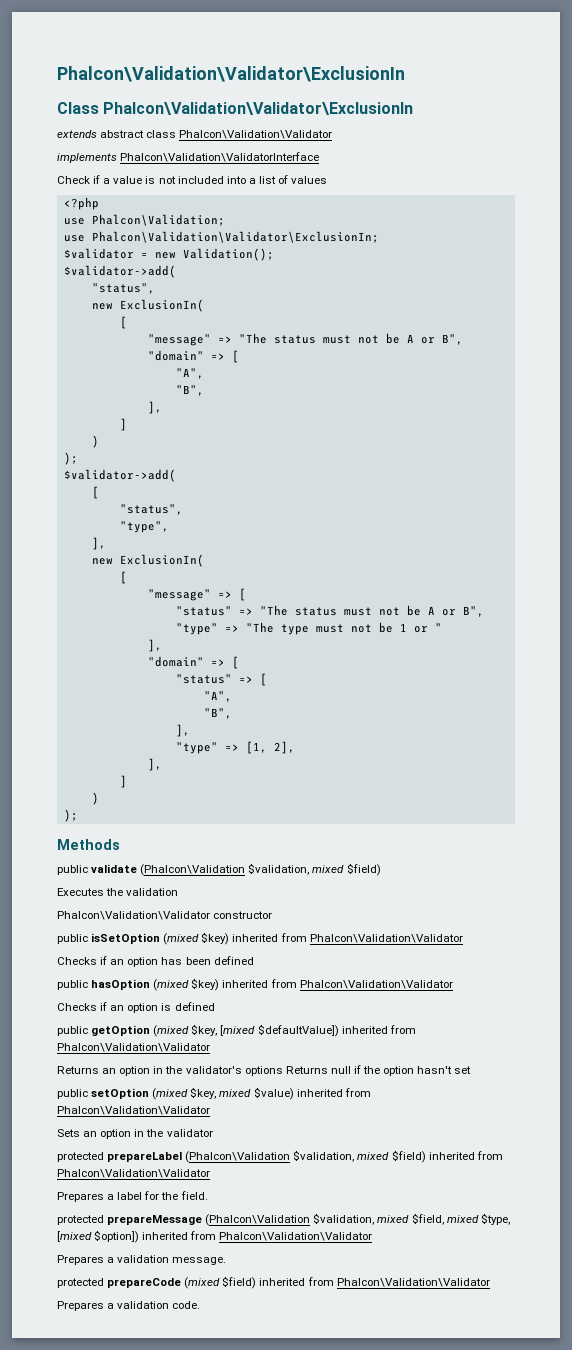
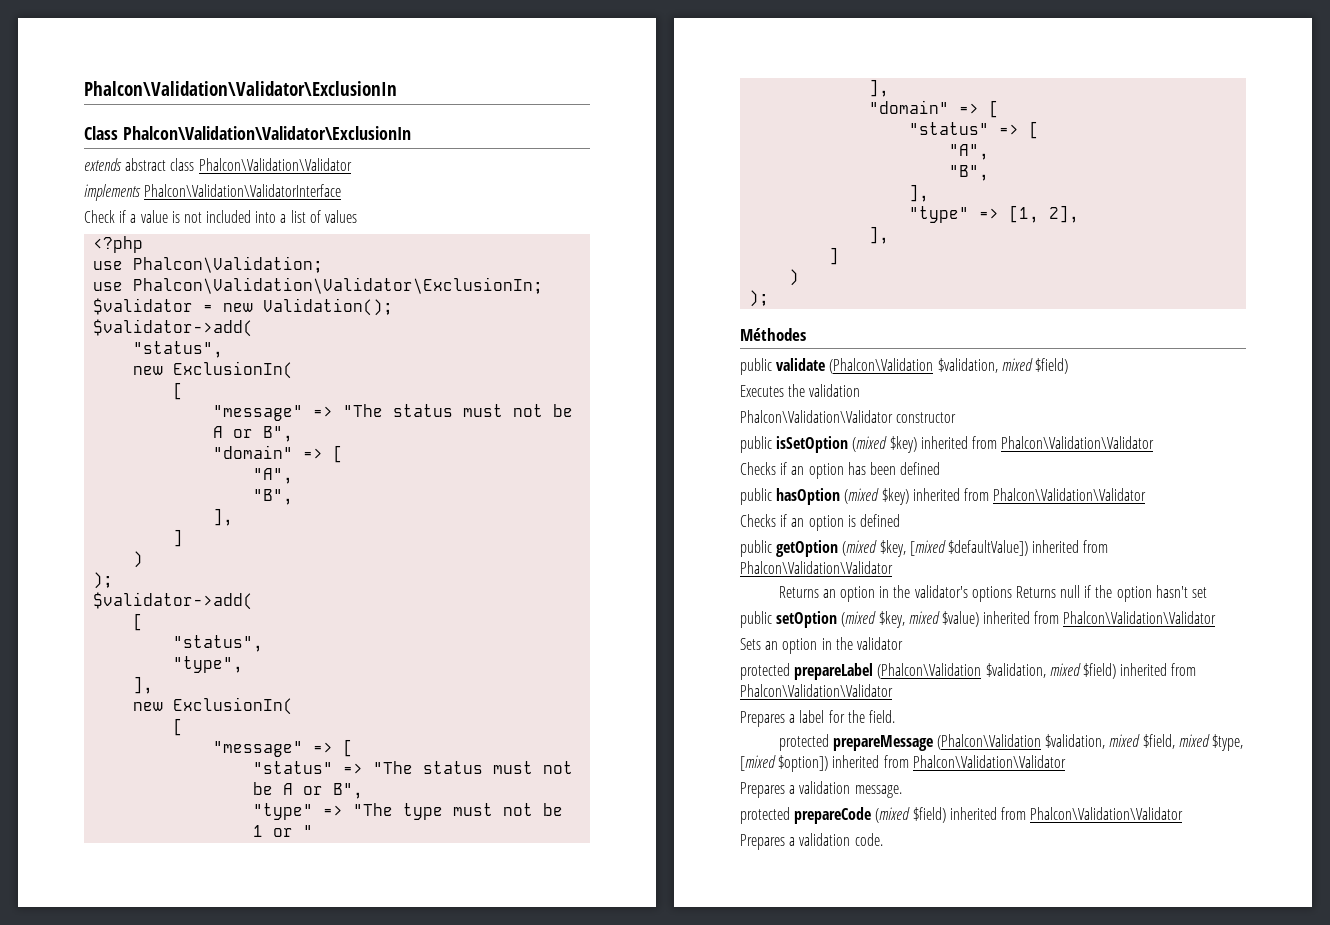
- Methods
+ Méthodes

